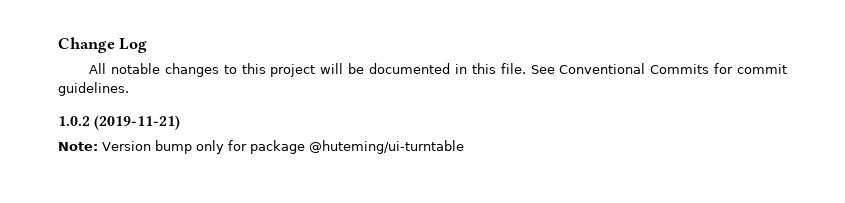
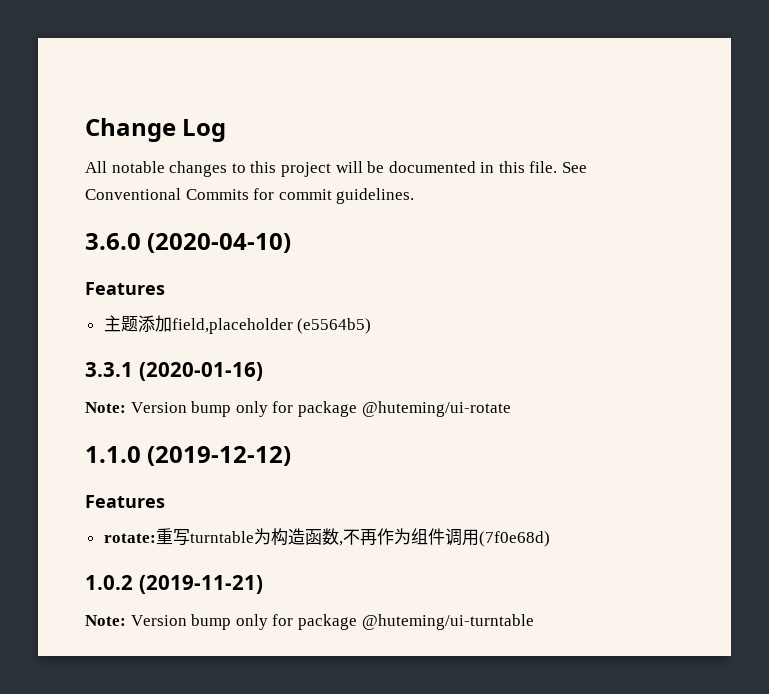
+ 3.6.0 (2020-04-10)
+ Features
+ 主题添加field,placeholder (e5564b5)
+ 3.3.1 (2020-01-16)
+ Note: Version bump only for package @huteming/ui-rotate
+ 1.1.0 (2019-12-12)
+ Features
+ rotate:重写turntable为构造函数,不再作为组件调用(7f0e68d)

